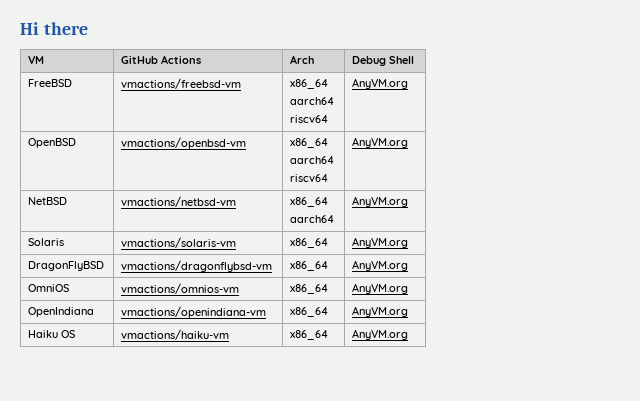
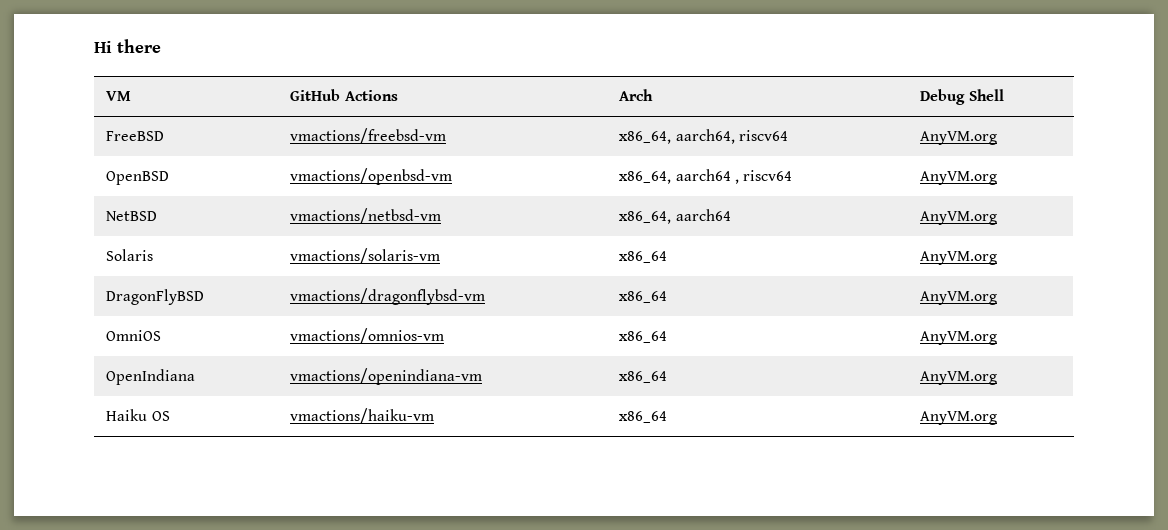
- FreeBSD | vmactions/freebsd-vm | x86_64
- aarch64
- riscv64 | AnyVM.org
+ FreeBSD | vmactions/freebsd-vm | x86_64, aarch64, riscv64 | AnyVM.org
- OpenBSD | vmactions/openbsd-vm | x86_64
- aarch64
- riscv64 | AnyVM.org
+ OpenBSD | vmactions/openbsd-vm | x86_64, aarch64 , riscv64 | AnyVM.org
- NetBSD | vmactions/netbsd-vm | x86_64
- aarch64 | AnyVM.org
+ NetBSD | vmactions/netbsd-vm | x86_64, aarch64 | AnyVM.org

